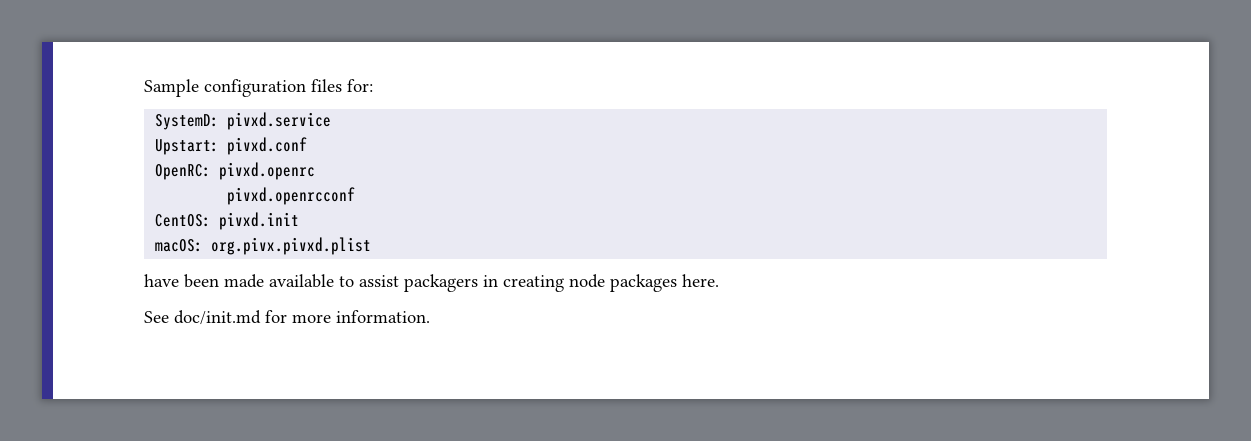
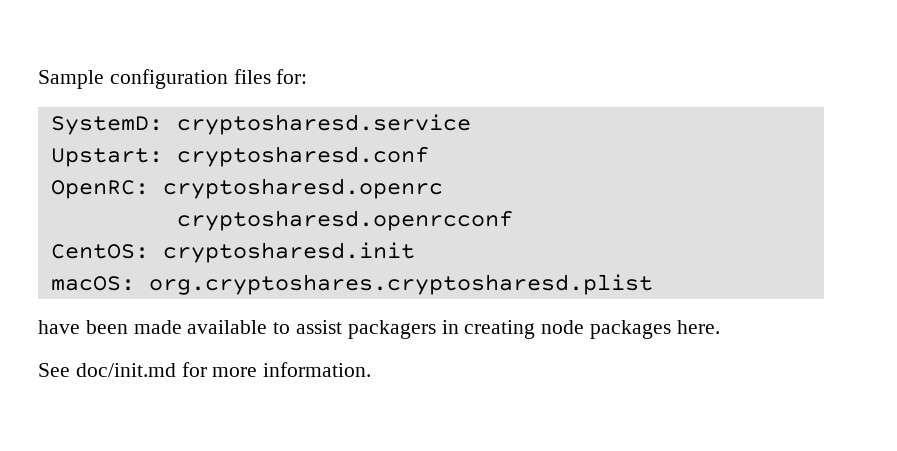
- SystemD: pivxd.service
+ SystemD: cryptosharesd.service
- Upstart: pivxd.conf
+ Upstart: cryptosharesd.conf
- OpenRC: pivxd.openrc
- pivxd.openrcconf
+ OpenRC: cryptosharesd.openrc
+ cryptosharesd.openrcconf
- CentOS: pivxd.init
+ CentOS: cryptosharesd.init
- macOS: org.pivx.pivxd.plist
+ macOS: org.cryptoshares.cryptosharesd.plist

